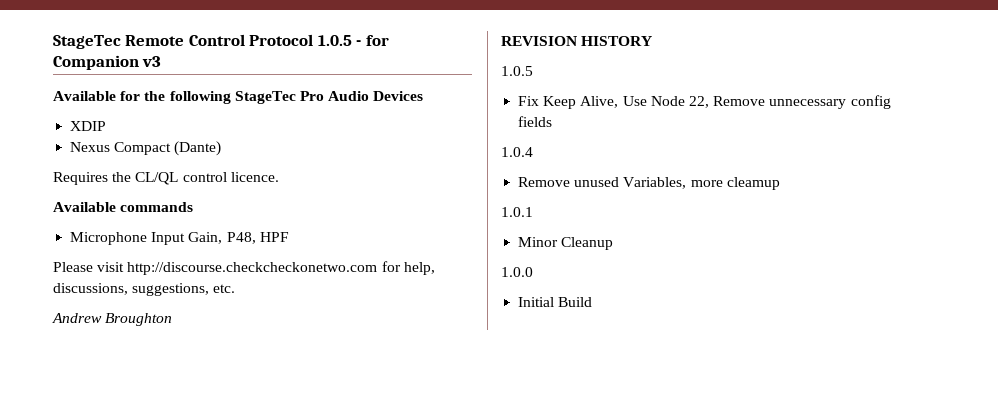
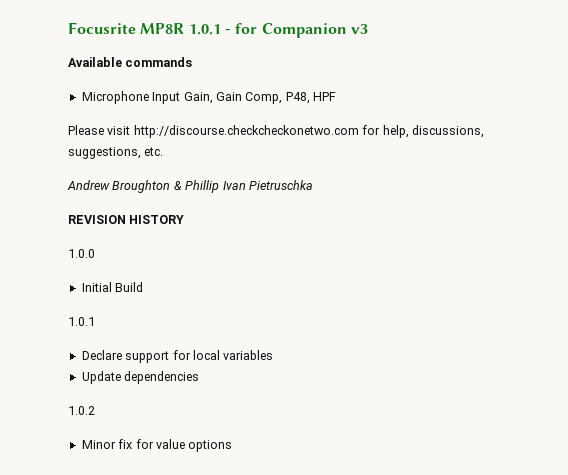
- StageTec Remote Control Protocol 1.0.5 - for Companion v3
+ Focusrite MP8R 1.0.1 - for Companion v3
- Available for the following StageTec Pro Audio Devices
- XDIP
- Nexus Compact (Dante)
- Requires the CL/QL control licence.
- Microphone Input Gain, P48, HPF
+ Microphone Input Gain, Gain Comp, P48, HPF
- Andrew Broughton
+ Andrew Broughton & Phillip Ivan Pietruschka
  REVISION HISTORY
- 1.0.5
- Fix Keep Alive, Use Node 22, Remove unnecessary config fields
- 1.0.4
- Remove unused Variables, more cleamup
- 1.0.1
- Minor Cleanup
  1.0.0
  Initial Build
+ 1.0.1
+ Declare support for local variables
+ Update dependencies
+ 1.0.2
+ Minor fix for value options

